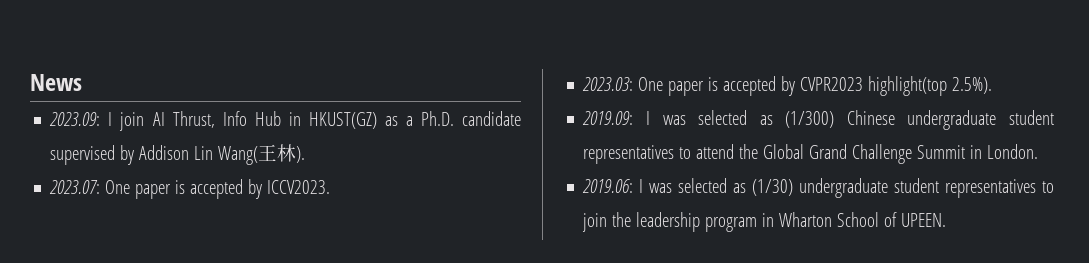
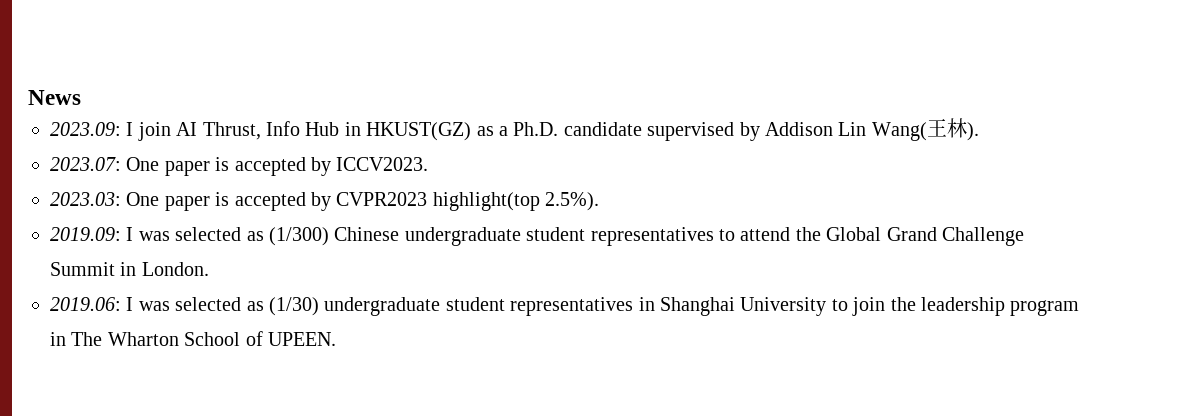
- 2019.06: I was selected as (1/30) undergraduate student representatives to join the leadership program in Wharton School of UPEEN.
+ 2019.06: I was selected as (1/30) undergraduate student representatives in Shanghai University to join the leadership program in The Wharton School of UPEEN.

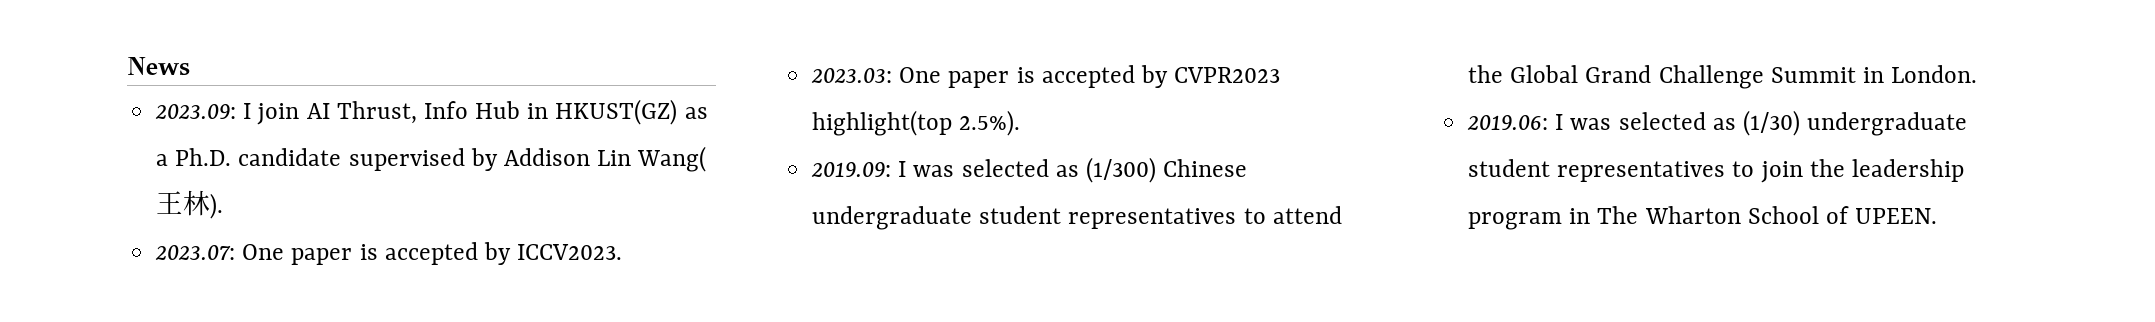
- 2019.06: I was selected as (1/30) undergraduate student representatives in Shanghai University to join the leadership program in The Wharton School of UPEEN.
+ 2019.06: I was selected as (1/30) undergraduate student representatives to join the leadership program in The Wharton School of UPEEN.

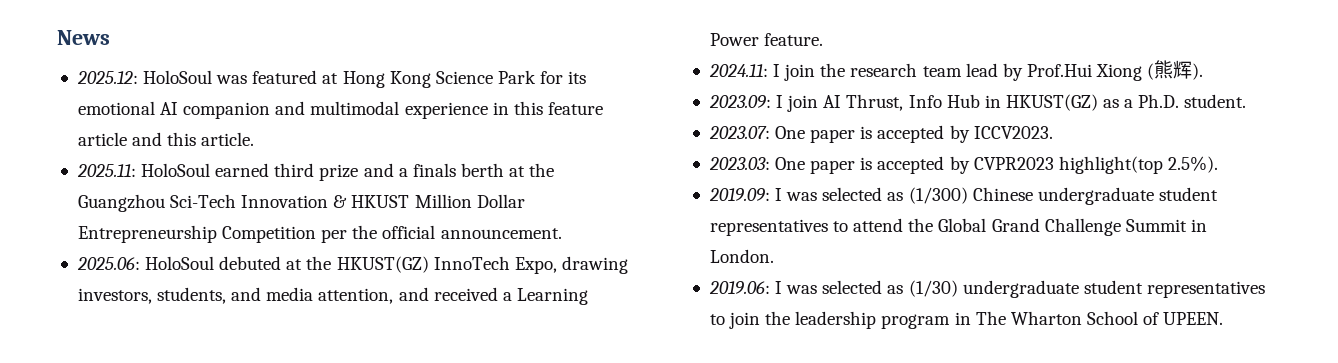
+ 2025.12: HoloSoul was featured at Hong Kong Science Park for its emotional AI companion and multimodal experience in this feature article and this article.
+ 2025.11: HoloSoul earned third prize and a finals berth at the Guangzhou Sci-Tech Innovation & HKUST Million Dollar Entrepreneurship Competition per the official announcement.
+ 2025.06: HoloSoul debuted at the HKUST(GZ) InnoTech Expo, drawing investors, students, and media attention, and received a Learning Power feature.
+ 2024.11: I join the research team lead by Prof.Hui Xiong (熊辉).
- 2023.09: I join AI Thrust, Info Hub in HKUST(GZ) as a Ph.D. candidate supervised by Addison Lin Wang(王林).
+ 2023.09: I join AI Thrust, Info Hub in HKUST(GZ) as a Ph.D. student.

